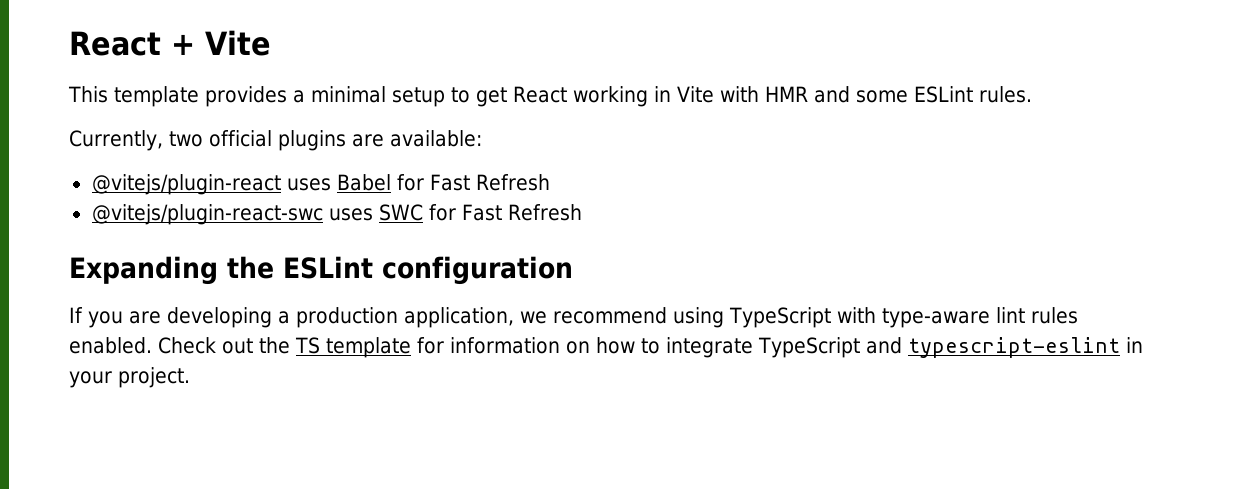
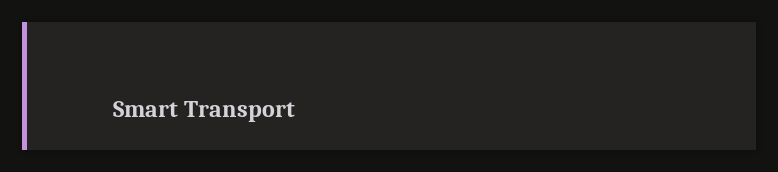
- React + Vite
- This template provides a minimal setup to get React working in Vite with HMR and some ESLint rules.
- Currently, two official plugins are available:
- @vitejs/plugin-react uses Babel for Fast Refresh
- @vitejs/plugin-react-swc uses SWC for Fast Refresh
- Expanding the ESLint configuration
- If you are developing a production application, we recommend using TypeScript with type-aware lint rules enabled. Check out the TS template for information on how to integrate TypeScript and typescript-eslint in your project.
+ Smart Transport

